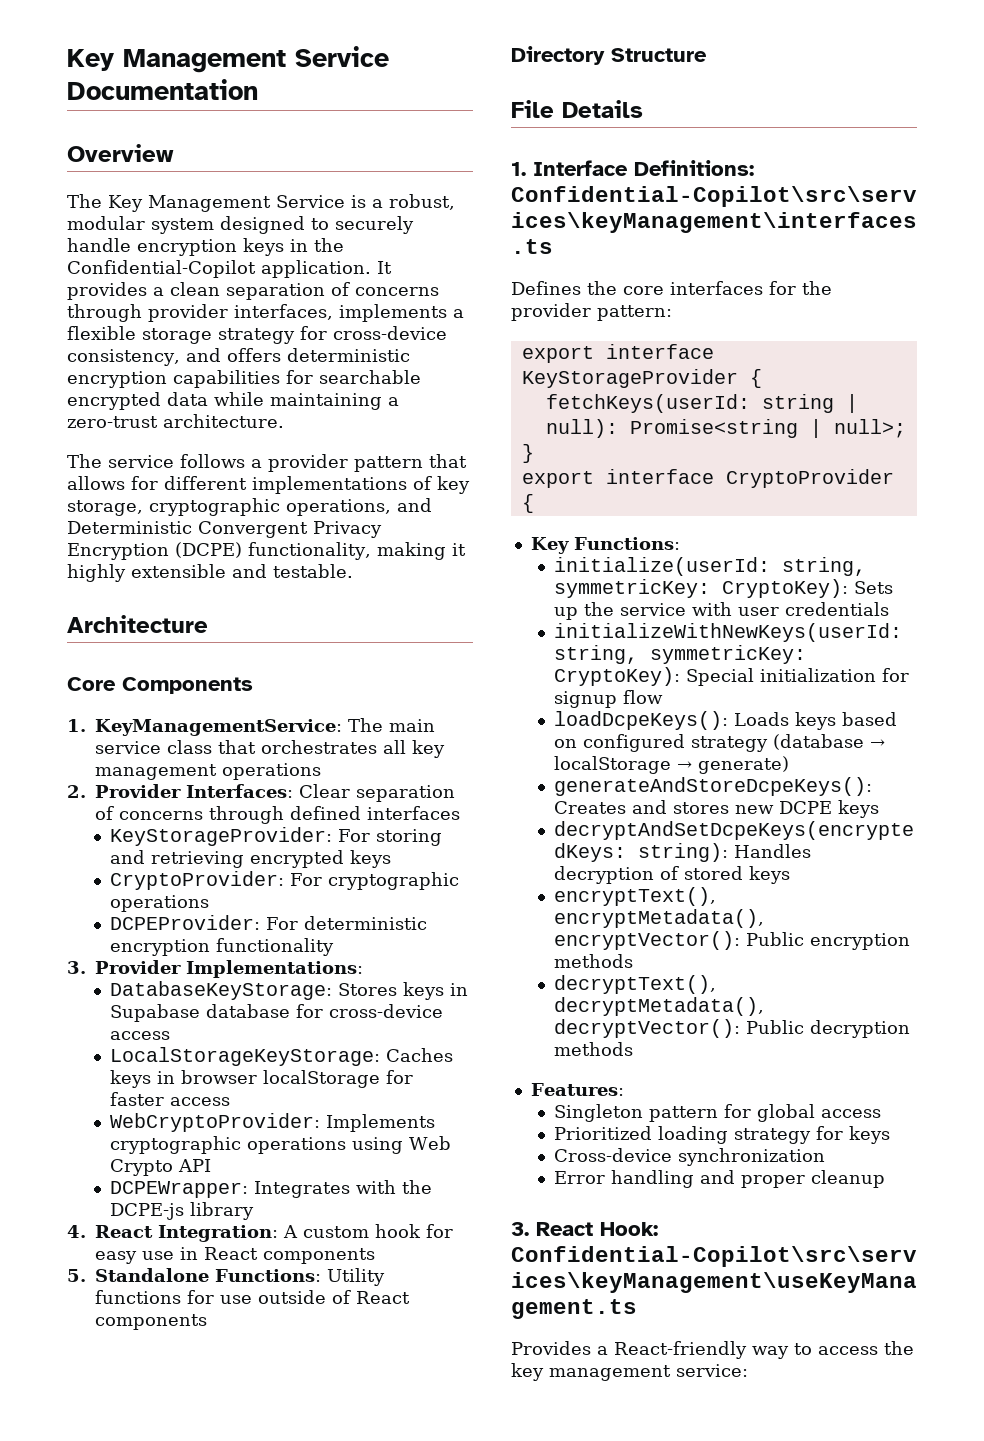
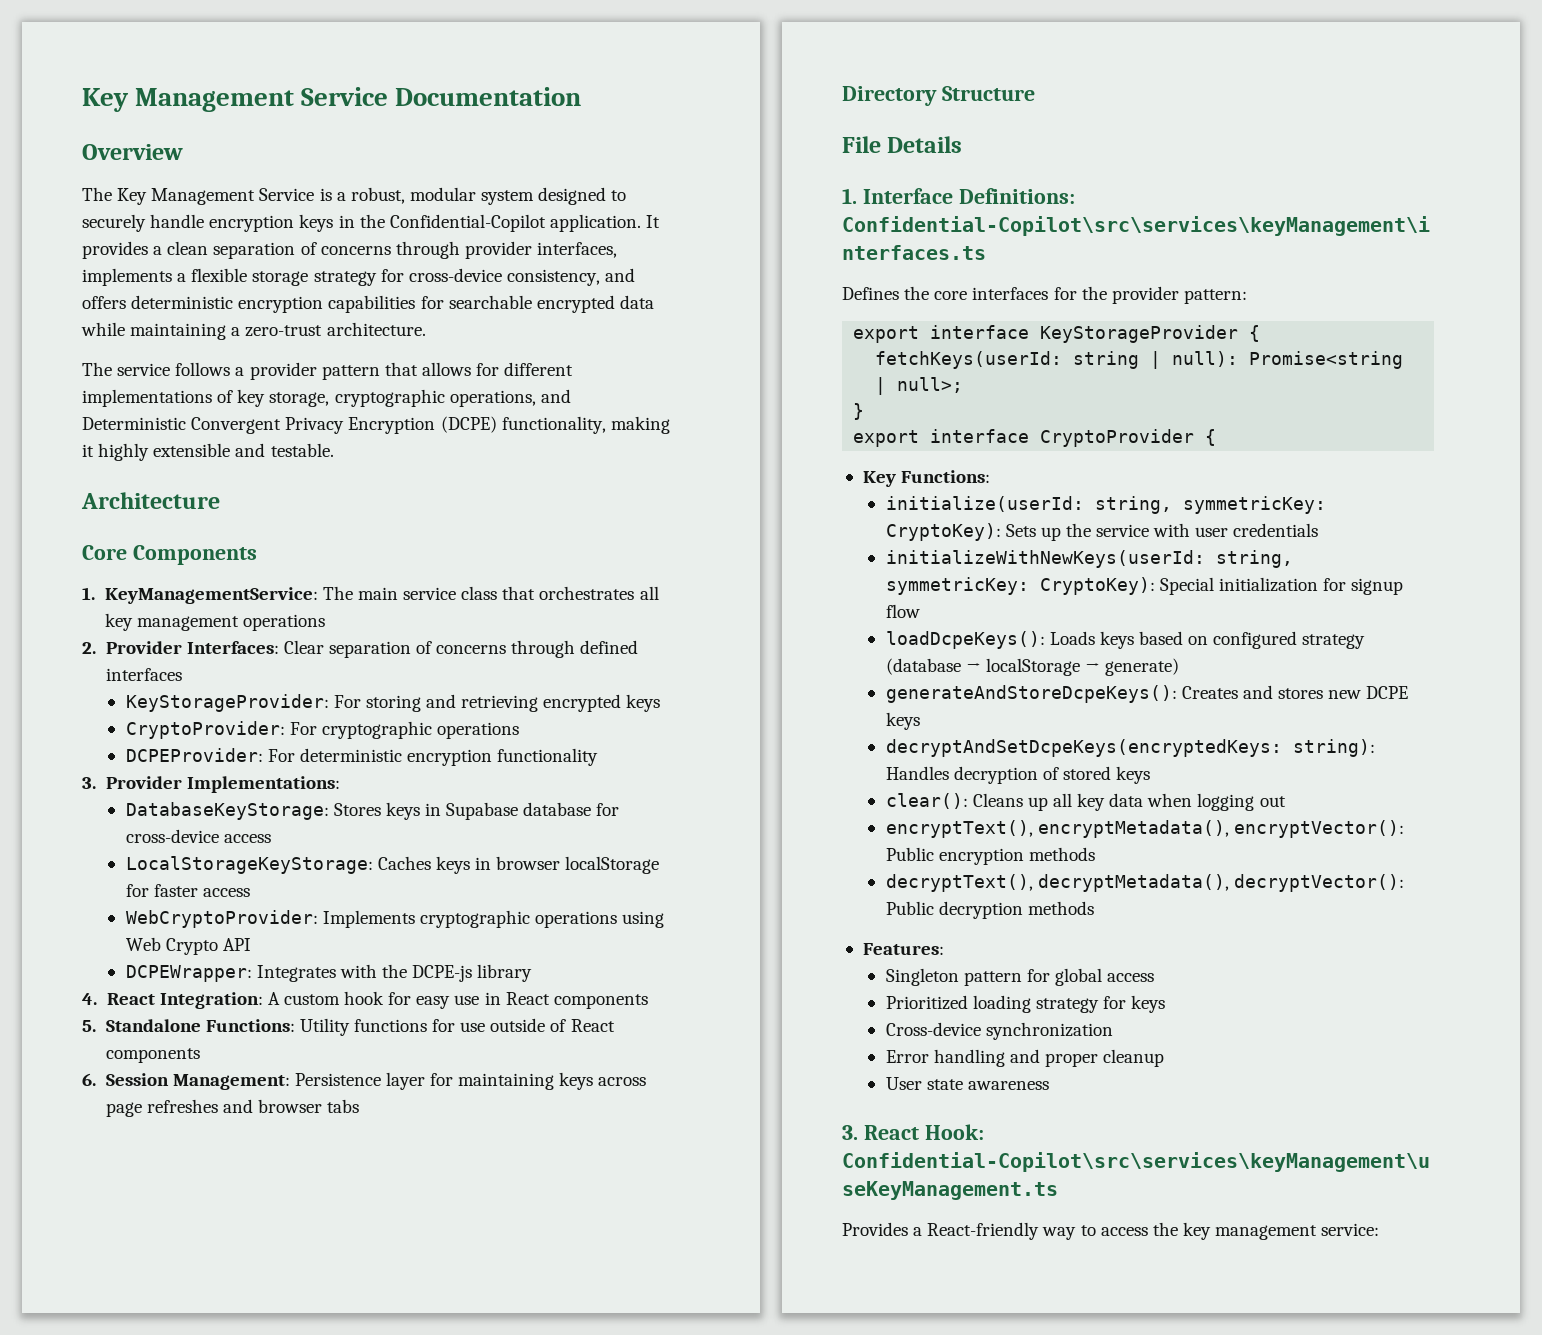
+ 6. Session Management: Persistence layer for maintaining keys across page refreshes and browser tabs
+ clear(): Cleans up all key data when logging out
+ User state awareness

